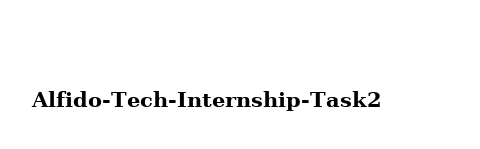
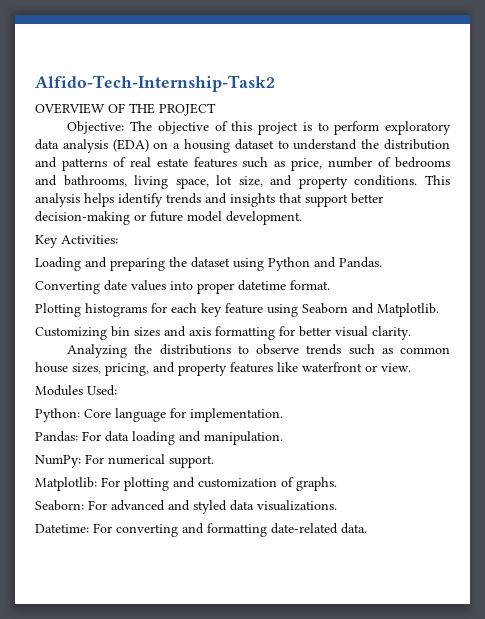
+ OVERVIEW OF THE PROJECT
+ Objective: The objective of this project is to perform exploratory data analysis (EDA) on a housing dataset to understand the distribution and patterns of real estate features such as price, number of bedrooms and bathrooms, living space, lot size, and property conditions. This analysis helps identify trends and insights that support better decision-making or future model development.
+ Key Activities:
+ Loading and preparing the dataset using Python and Pandas.
+ Converting date values into proper datetime format.
+ Plotting histograms for each key feature using Seaborn and Matplotlib.
+ Customizing bin sizes and axis formatting for better visual clarity.
+ Analyzing the distributions to observe trends such as common house sizes, pricing, and property features like waterfront or view.
+ Modules Used:
+ Python: Core language for implementation.
+ Pandas: For data loading and manipulation.
+ NumPy: For numerical support.
+ Matplotlib: For plotting and customization of graphs.
+ Seaborn: For advanced and styled data visualizations.
+ Datetime: For converting and formatting date-related data.

